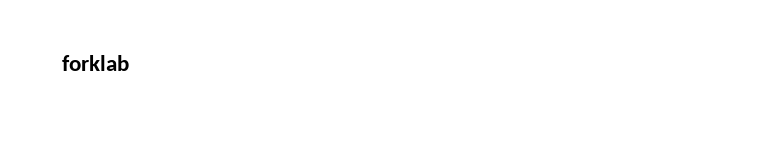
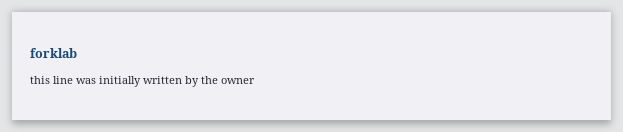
+ this line was initially written by the owner

